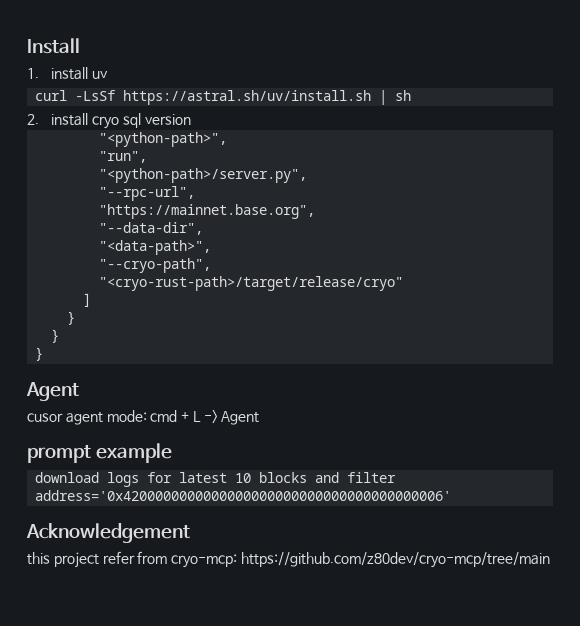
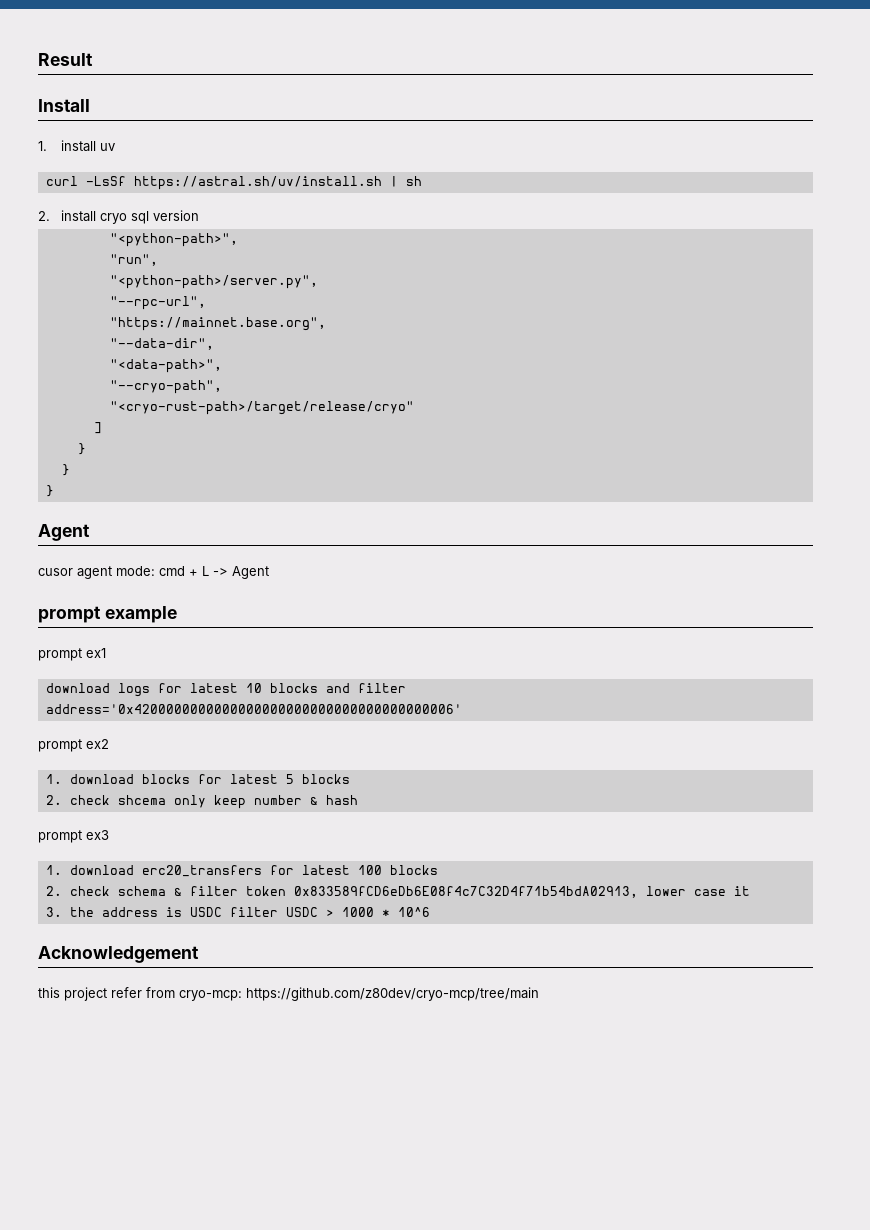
+ Result
+ prompt ex1
+ prompt ex2
+ 1. download blocks for latest 5 blocks
+ 2. check shcema only keep number & hash
+ prompt ex3
+ 1. download erc20_transfers for latest 100 blocks
+ 2. check schema & filter token 0x833589fCD6eDb6E08f4c7C32D4f71b54bdA02913, lower case it
+ 3. the address is USDC filter USDC > 1000 * 10^6

